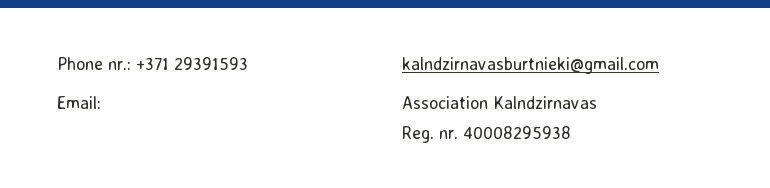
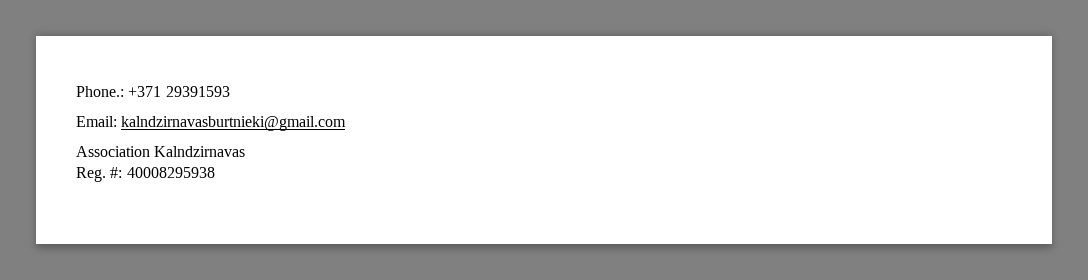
- Phone nr.: +371 29391593
+ Phone.: +371 29391593
- Reg. nr. 40008295938
+ Reg. #: 40008295938

